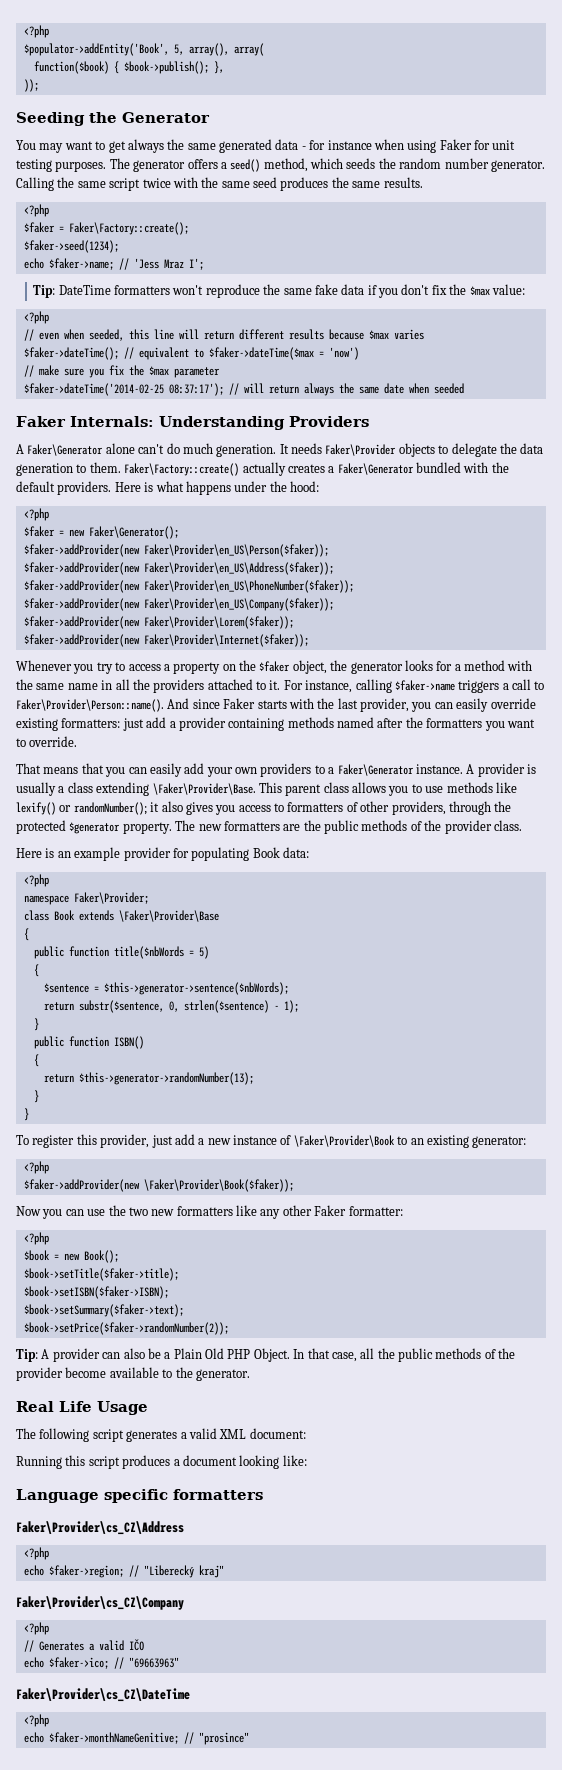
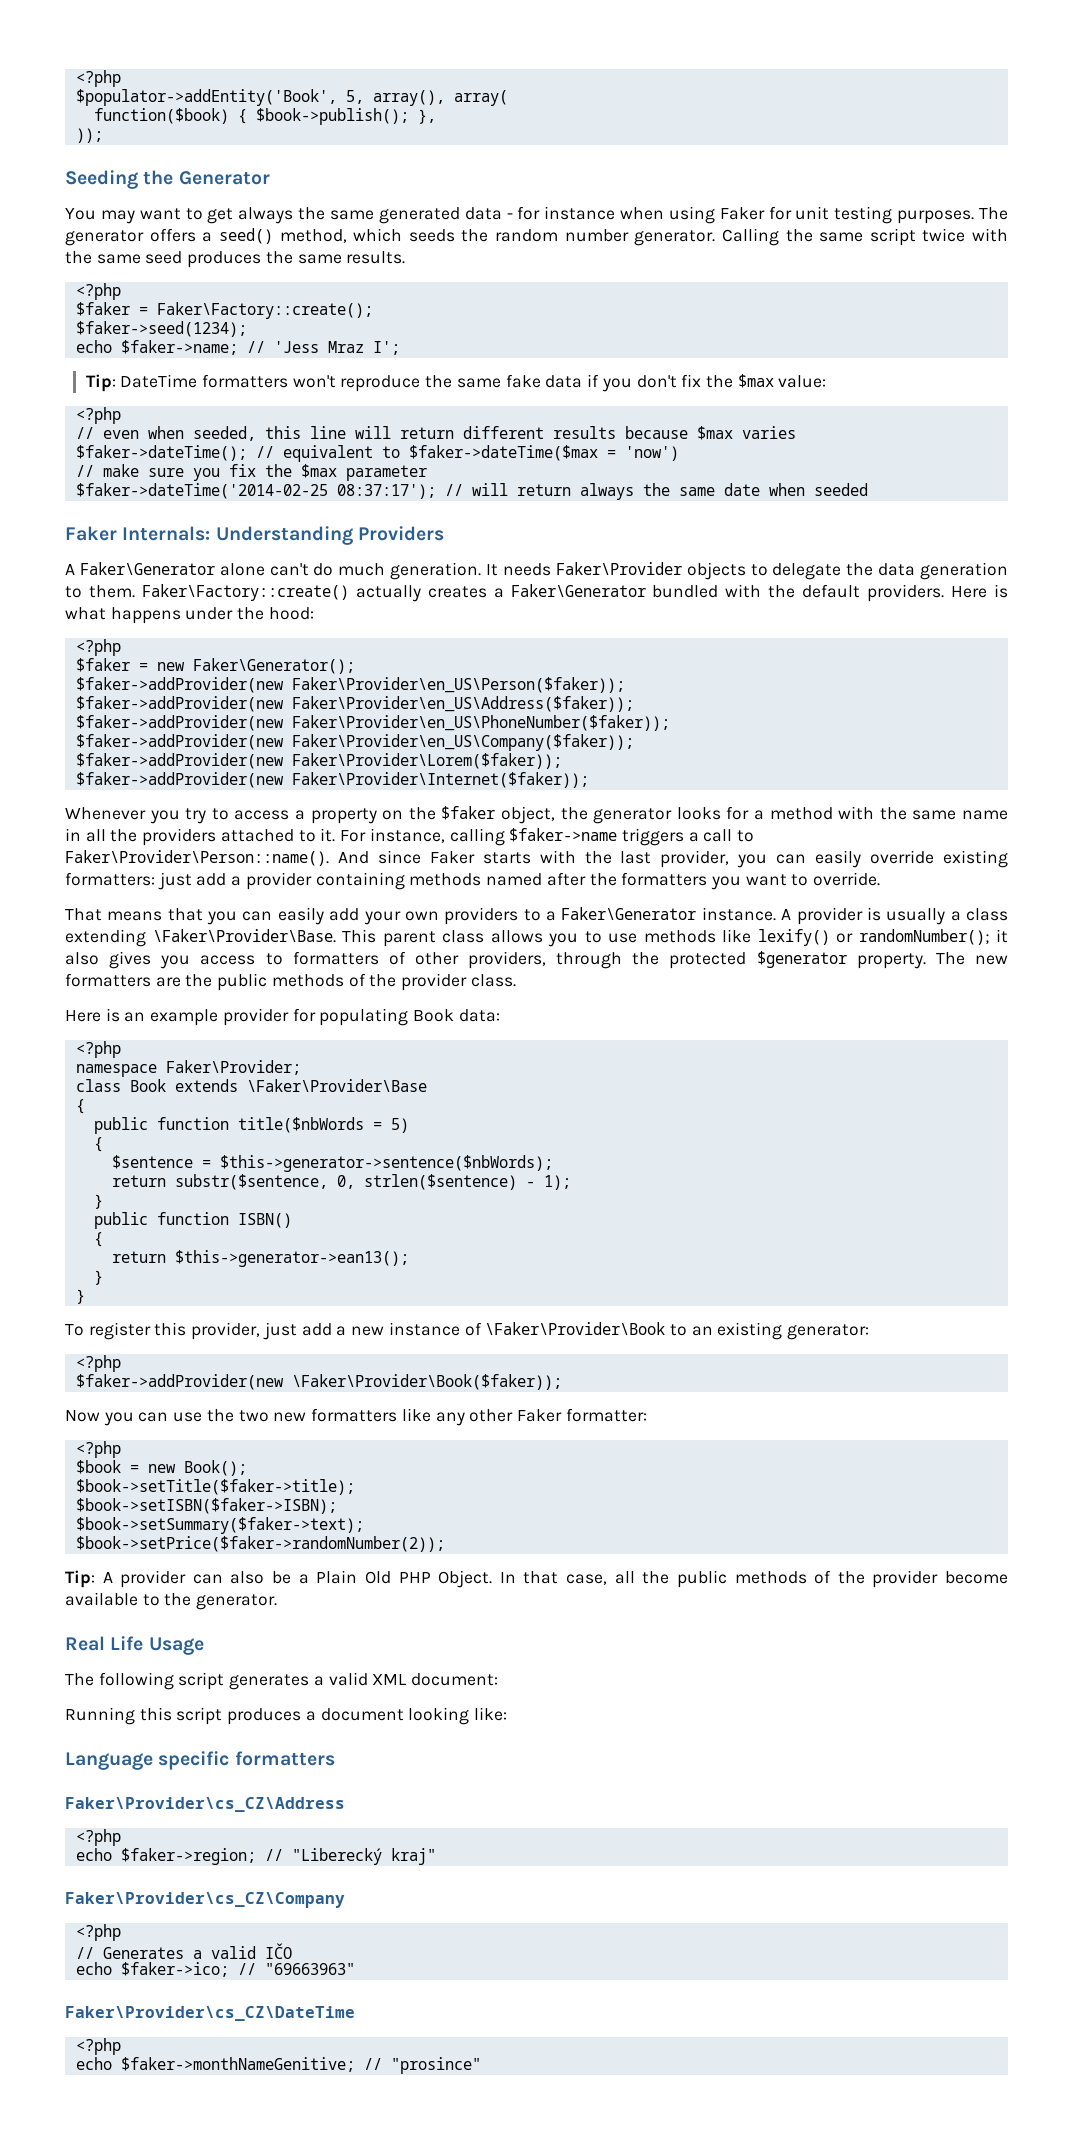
- return $this->generator->randomNumber(13);
+ return $this->generator->ean13();

